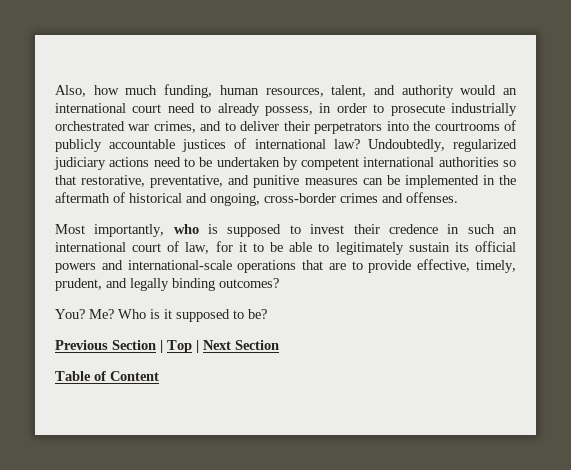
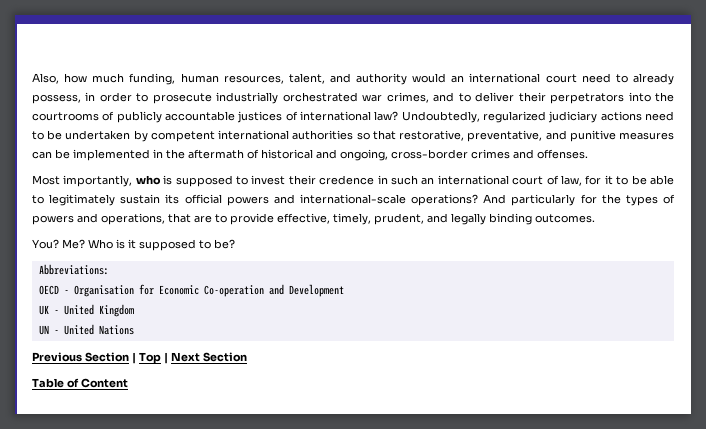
- Most importantly, who is supposed to invest their credence in such an international court of law, for it to be able to legitimately sustain its official powers and international-scale operations that are to provide effective, timely, prudent, and legally binding outcomes?
+ Most importantly, who is supposed to invest their credence in such an international court of law, for it to be able to legitimately sustain its official powers and international-scale operations? And particularly for the types of powers and operations, that are to provide effective, timely, prudent, and legally binding outcomes.
+ Abbreviations:
+ OECD - Organisation for Economic Co-operation and Development
+ UK - United Kingdom
+ UN - United Nations

